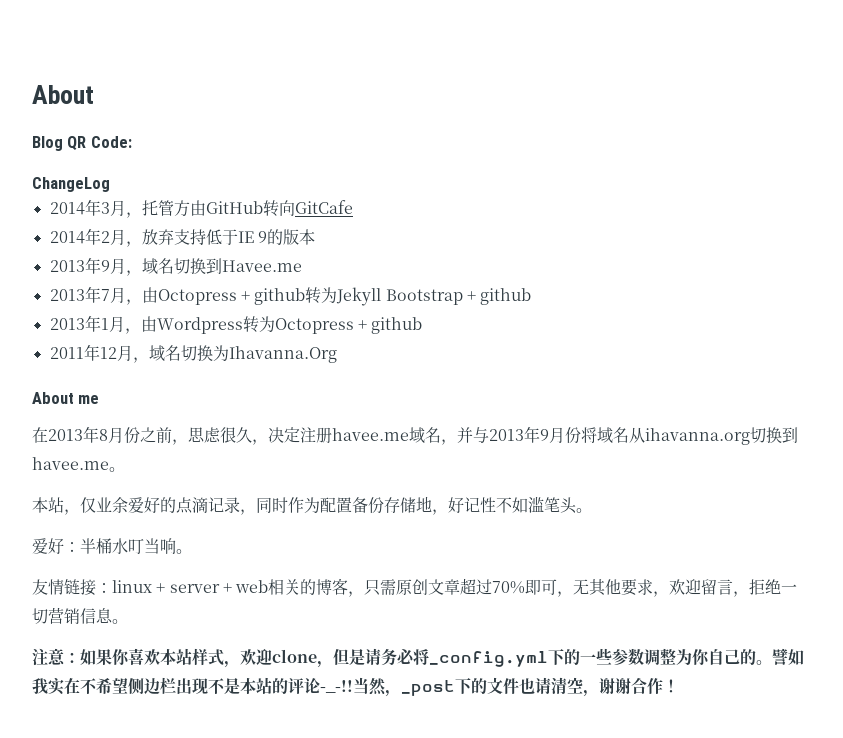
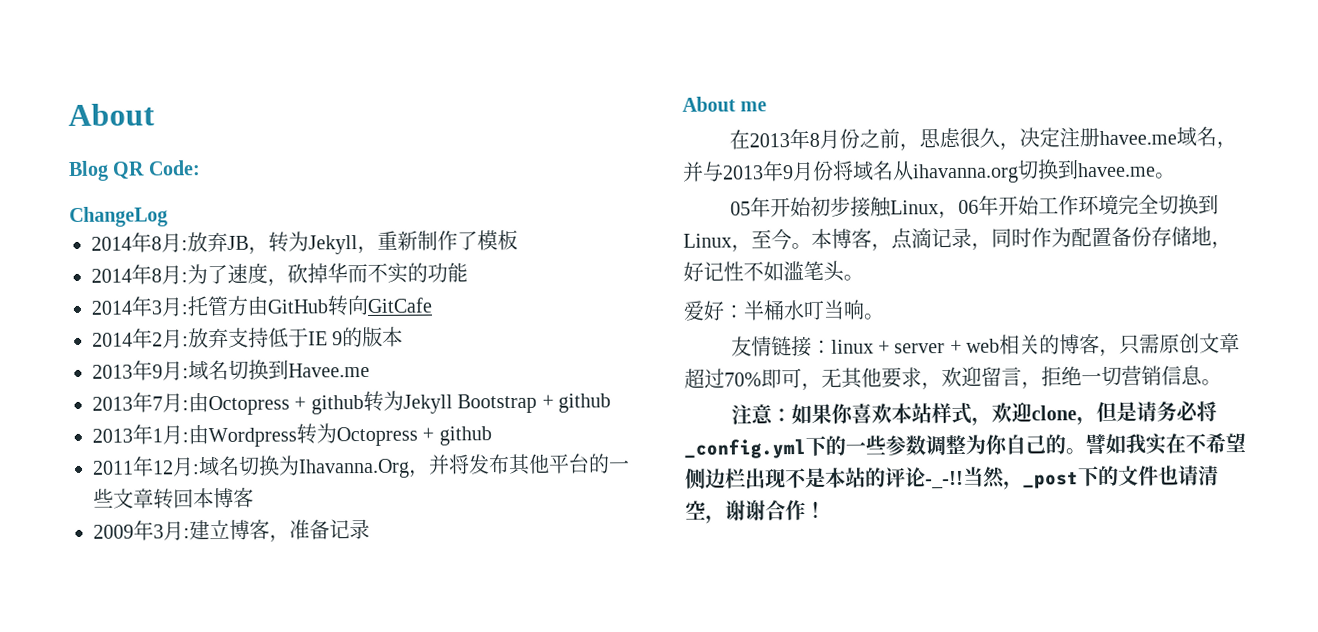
+ 2014年8月:放弃JB，转为Jekyll，重新制作了模板
+ 2014年8月:为了速度，砍掉华而不实的功能
- 2014年3月，托管方由GitHub转向GitCafe
+ 2014年3月:托管方由GitHub转向GitCafe
- 2014年2月，放弃支持低于IE 9的版本
+ 2014年2月:放弃支持低于IE 9的版本
- 2013年9月，域名切换到Havee.me
+ 2013年9月:域名切换到Havee.me
- 2013年7月，由Octopress + github转为Jekyll Bootstrap + github
+ 2013年7月:由Octopress + github转为Jekyll Bootstrap + github
- 2013年1月，由Wordpress转为Octopress + github
+ 2013年1月:由Wordpress转为Octopress + github
- 2011年12月，域名切换为Ihavanna.Org
+ 2011年12月:域名切换为Ihavanna.Org，并将发布其他平台的一些文章转回本博客
+ 2009年3月:建立博客，准备记录
- 本站，仅业余爱好的点滴记录，同时作为配置备份存储地，好记性不如滥笔头。
+ 05年开始初步接触Linux，06年开始工作环境完全切换到Linux，至今。本博客，点滴记录，同时作为配置备份存储地，好记性不如滥笔头。

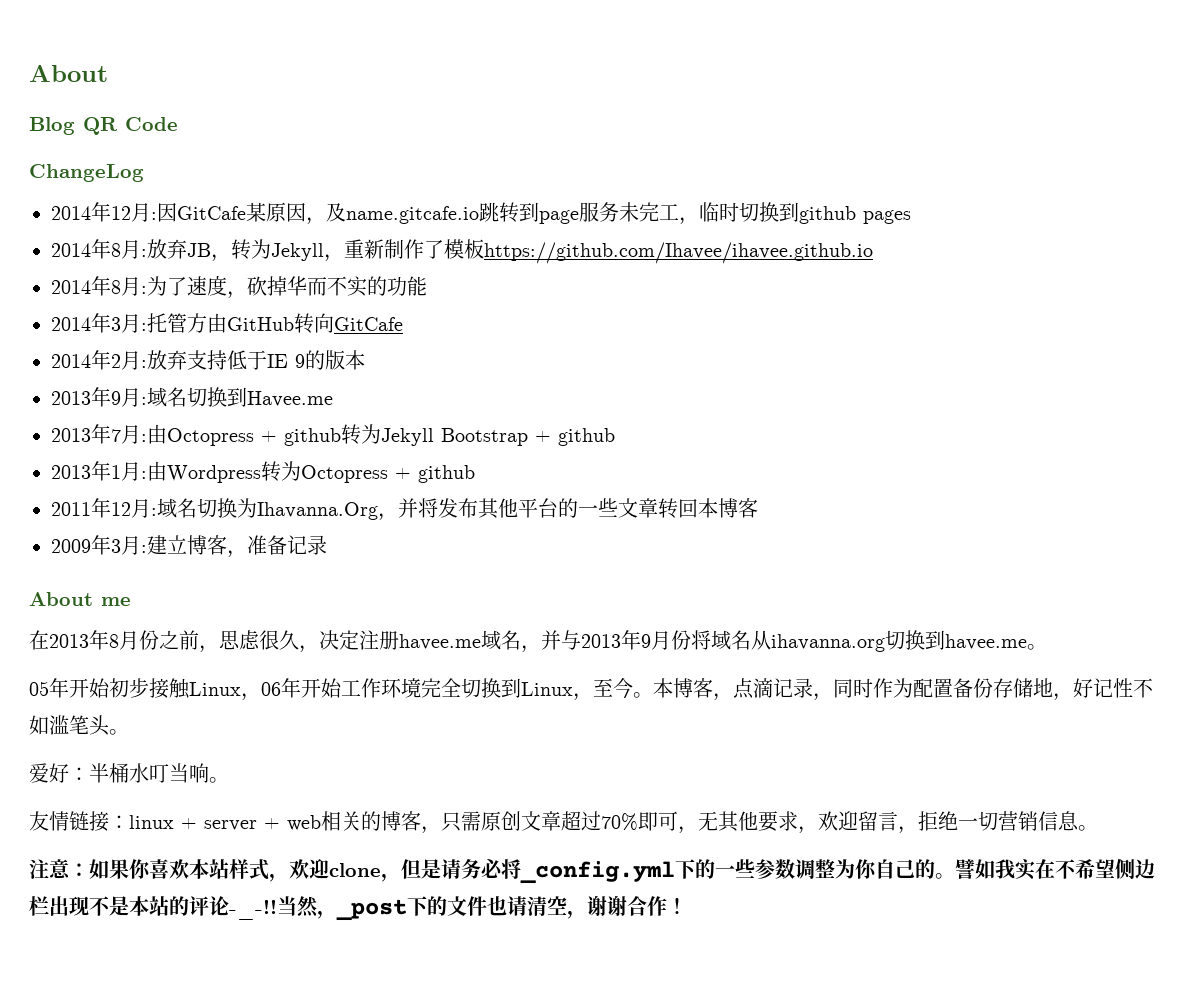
- Blog QR Code:
+ Blog QR Code
+ 2014年12月:因GitCafe某原因，及name.gitcafe.io跳转到page服务未完工，临时切换到github pages
- 2014年8月:放弃JB，转为Jekyll，重新制作了模板
+ 2014年8月:放弃JB，转为Jekyll，重新制作了模板https://github.com/Ihavee/ihavee.github.io

